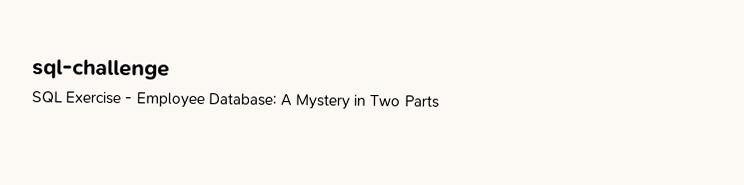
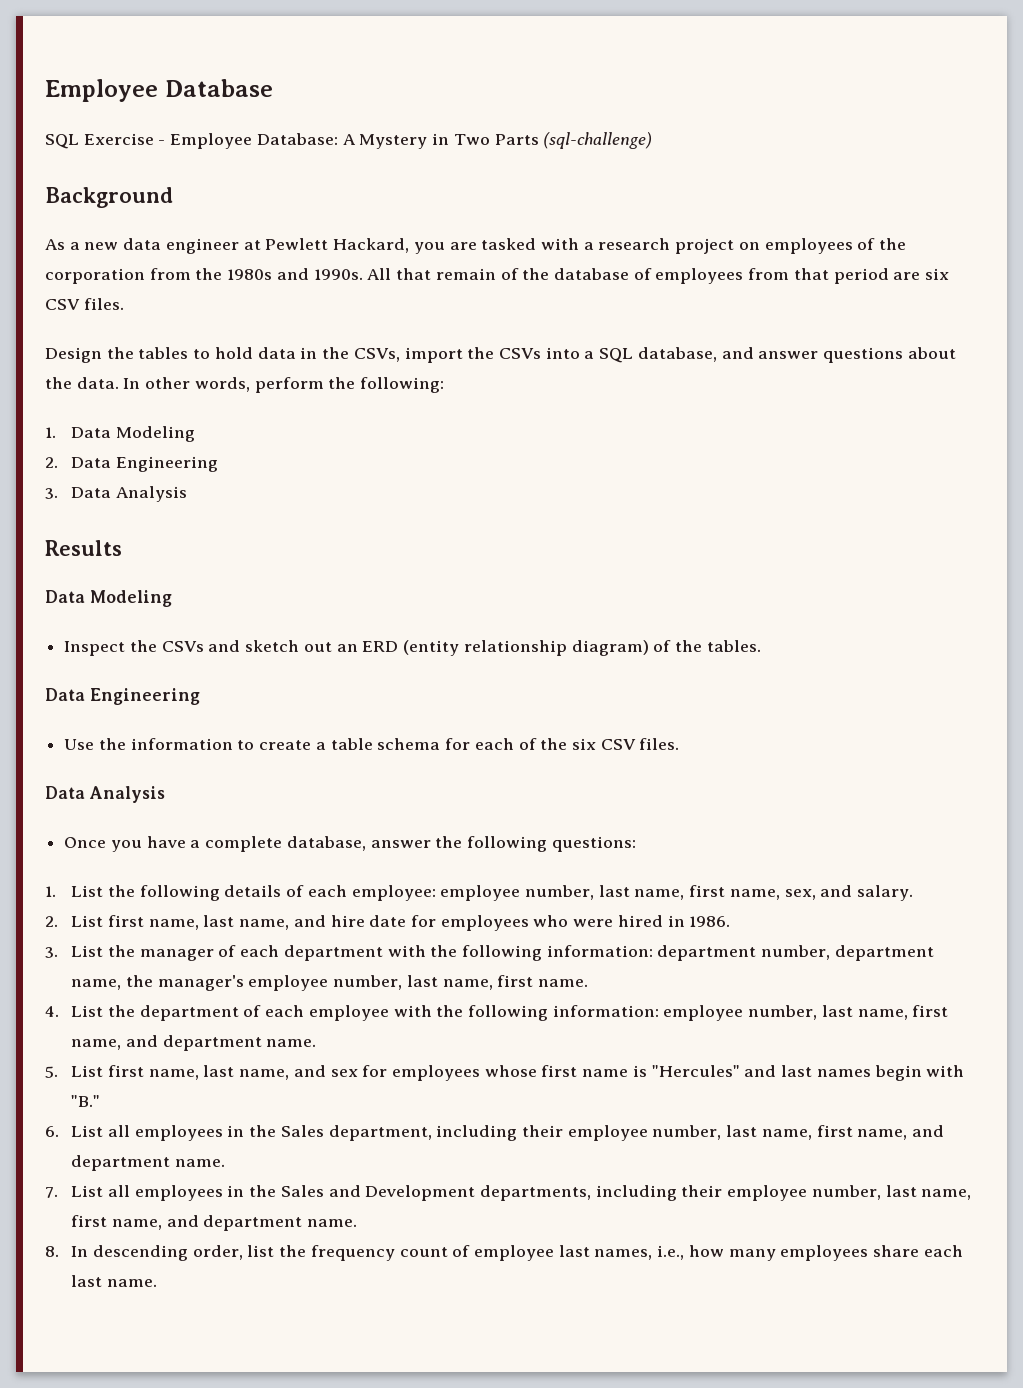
- sql-challenge
+ Employee Database
- SQL Exercise - Employee Database: A Mystery in Two Parts
+ SQL Exercise - Employee Database: A Mystery in Two Parts (sql-challenge)
+ Background
+ As a new data engineer at Pewlett Hackard, you are tasked with a research project on employees of the corporation from the 1980s and 1990s. All that remain of the database of employees from that period are six CSV files.
+ Design the tables to hold data in the CSVs, import the CSVs into a SQL database, and answer questions about the data. In other words, perform the following:
+ 1. Data Modeling
+ 2. Data Engineering
+ 3. Data Analysis
+ Results
+ Data Modeling
+ Inspect the CSVs and sketch out an ERD (entity relationship diagram) of the tables.
+ Data Engineering
+ Use the information to create a table schema for each of the six CSV files.
+ Data Analysis
+ Once you have a complete database, answer the following questions:
+ 1. List the following details of each employee: employee number, last name, first name, sex, and salary.
+ 2. List first name, last name, and hire date for employees who were hired in 1986.
+ 3. List the manager of each department with the following information: department number, department name, the manager's employee number, last name, first name.
+ 4. List the department of each employee with the following information: employee number, last name, first name, and department name.
+ 5. List first name, last name, and sex for employees whose first name is "Hercules" and last names begin with "B."
+ 6. List all employees in the Sales department, including their employee number, last name, first name, and department name.
+ 7. List all employees in the Sales and Development departments, including their employee number, last name, first name, and department name.
+ 8. In descending order, list the frequency count of employee last names, i.e., how many employees share each last name.

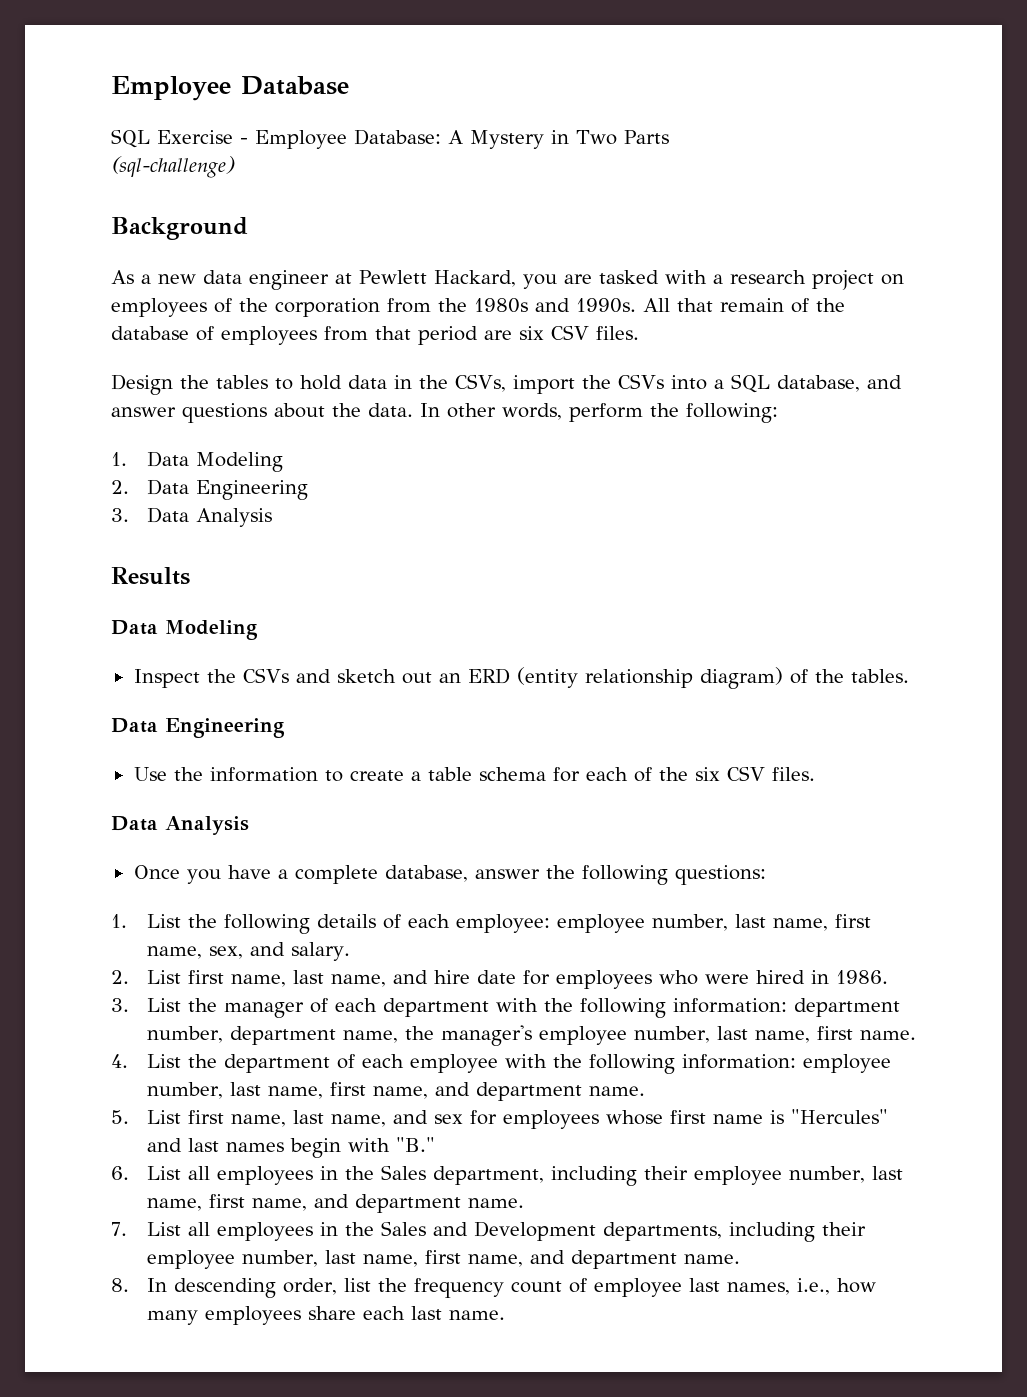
- SQL Exercise - Employee Database: A Mystery in Two Parts (sql-challenge)
+ SQL Exercise - Employee Database: A Mystery in Two Parts
+ (sql-challenge)

